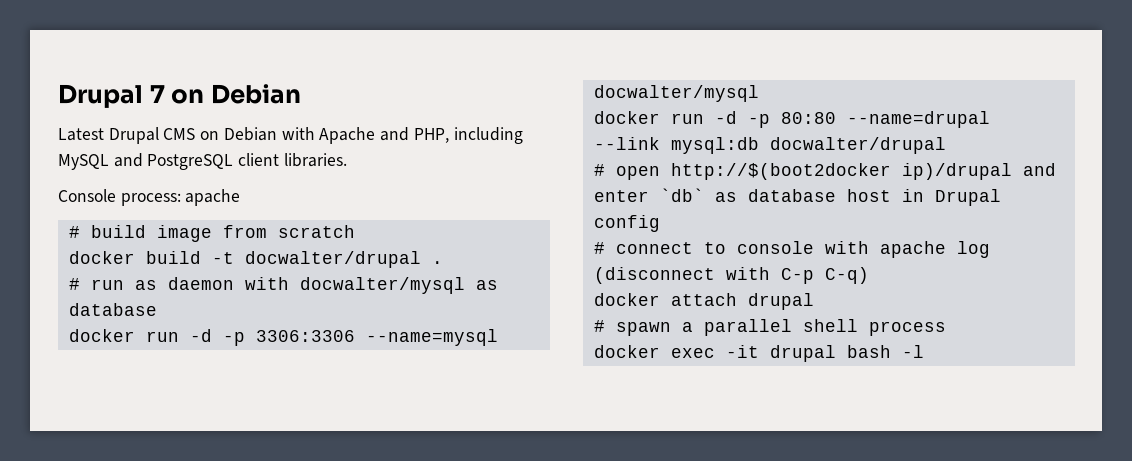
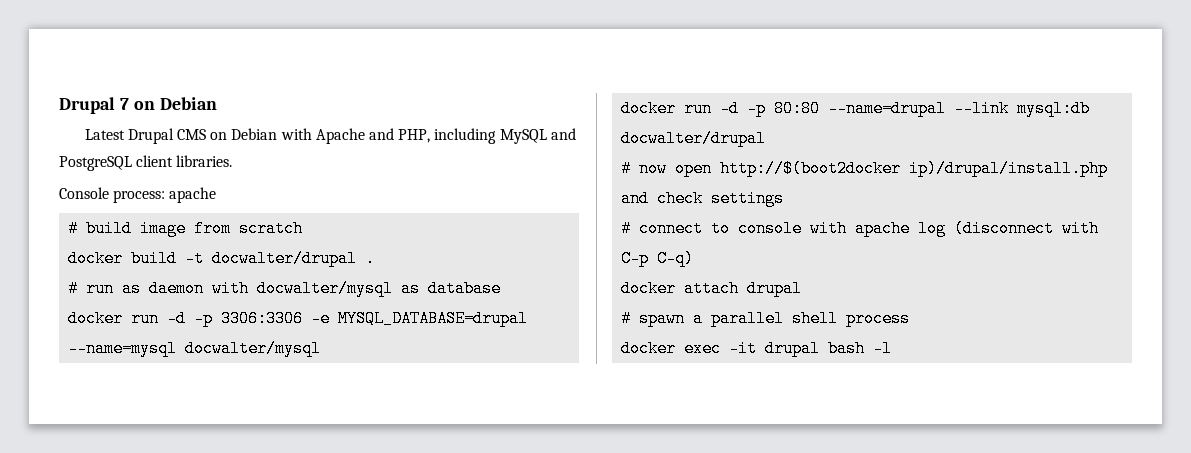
- docker run -d -p 3306:3306 --name=mysql docwalter/mysql
+ docker run -d -p 3306:3306 -e MYSQL_DATABASE=drupal --name=mysql docwalter/mysql
- # open http://$(boot2docker ip)/drupal and enter `db` as database host in Drupal config
+ # now open http://$(boot2docker ip)/drupal/install.php and check settings

